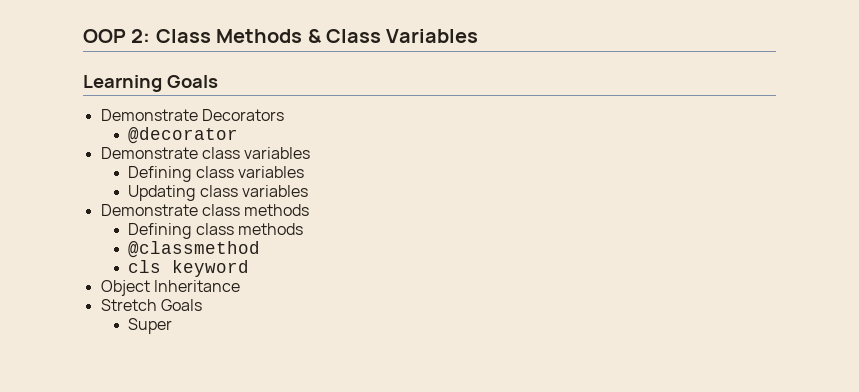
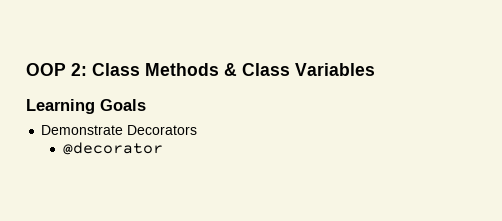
- Demonstrate class variables
- Defining class variables
- Updating class variables
- Demonstrate class methods
- Defining class methods
- @classmethod
- cls keyword
- Object Inheritance
- Stretch Goals
- Super

